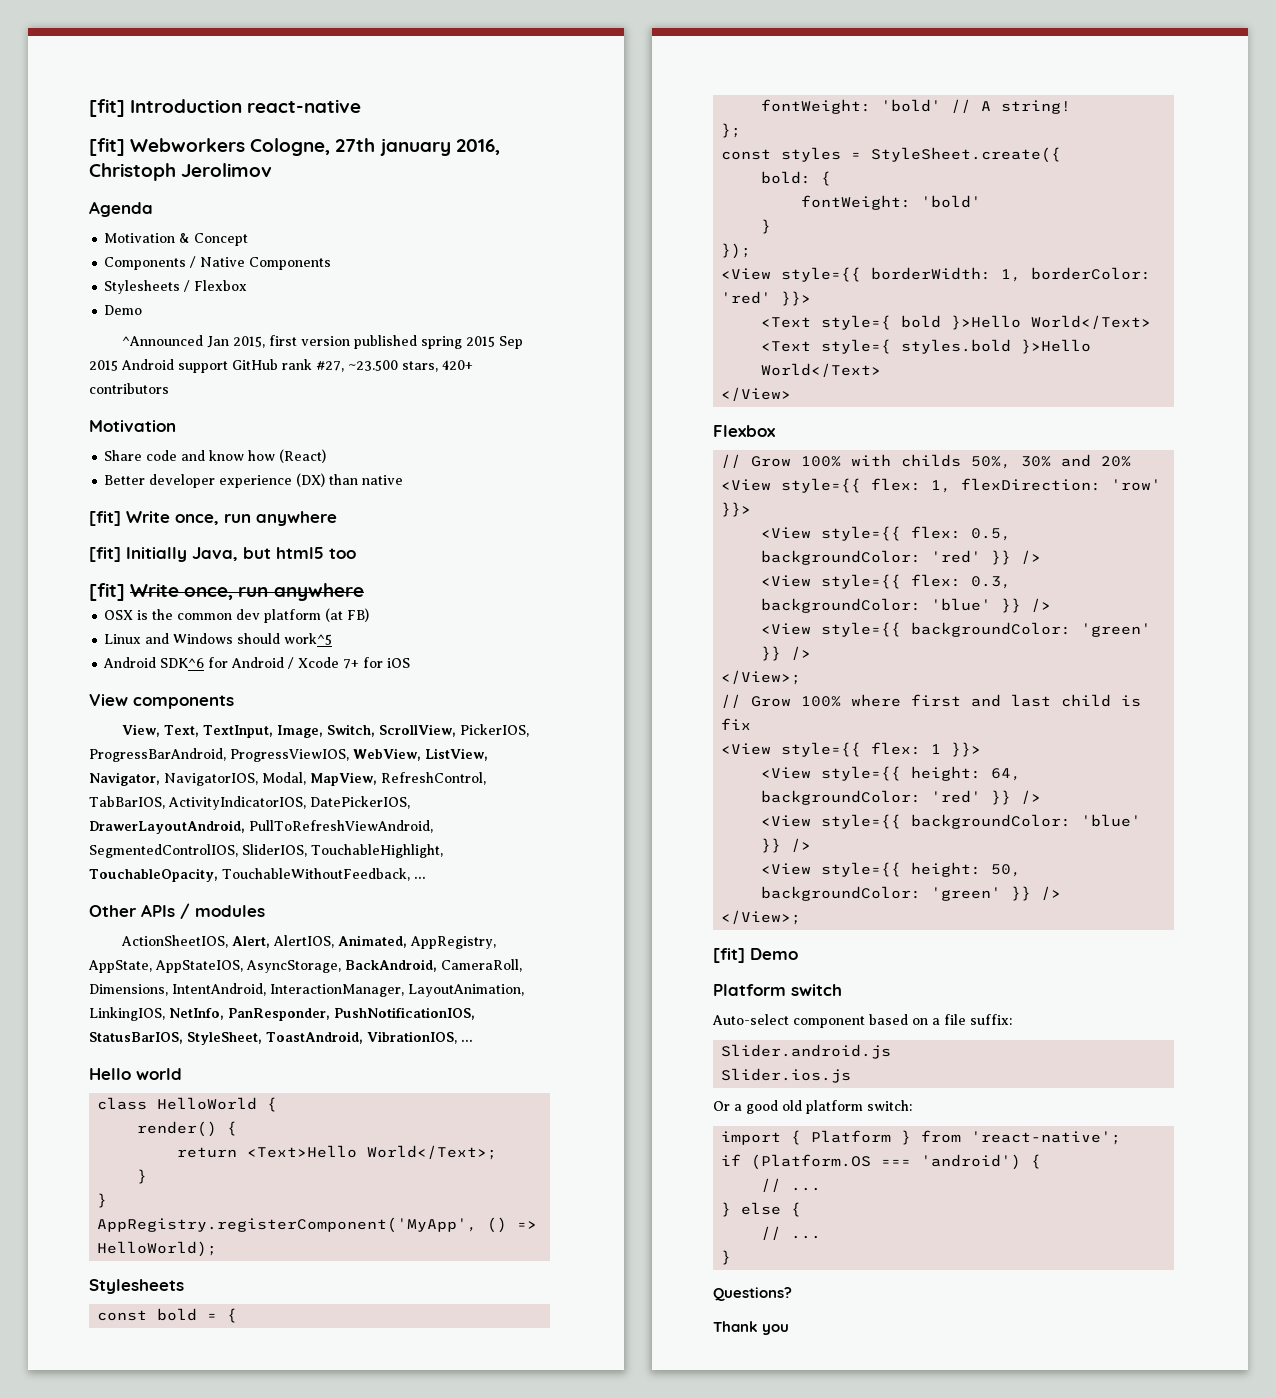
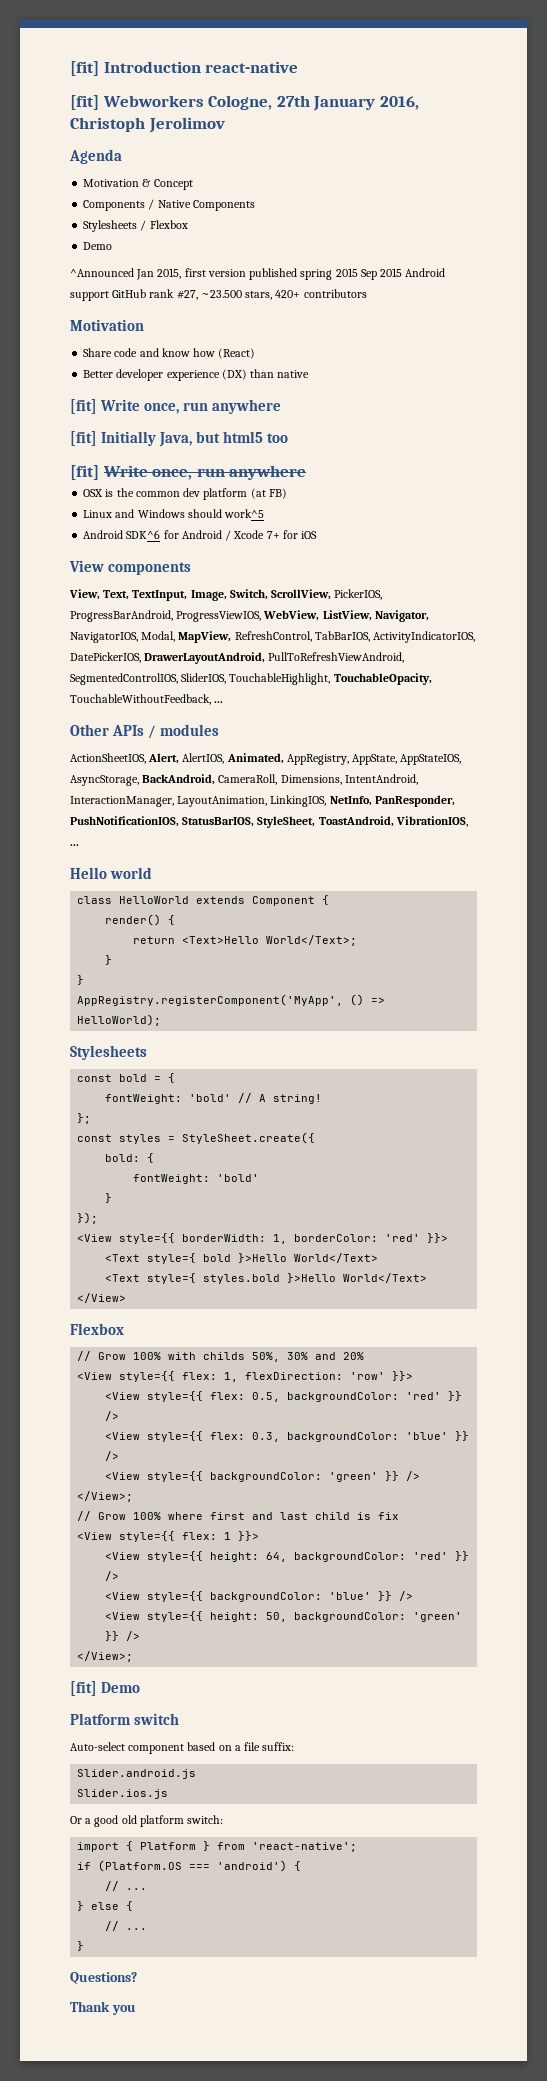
- [fit] Webworkers Cologne, 27th january 2016, Christoph Jerolimov
+ [fit] Webworkers Cologne, 27th January 2016, Christoph Jerolimov
- class HelloWorld {
+ class HelloWorld extends Component {

